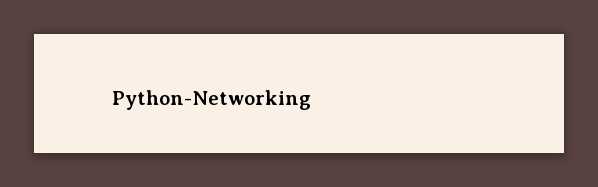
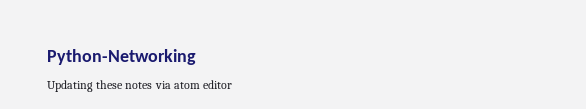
+ Updating these notes via atom editor

